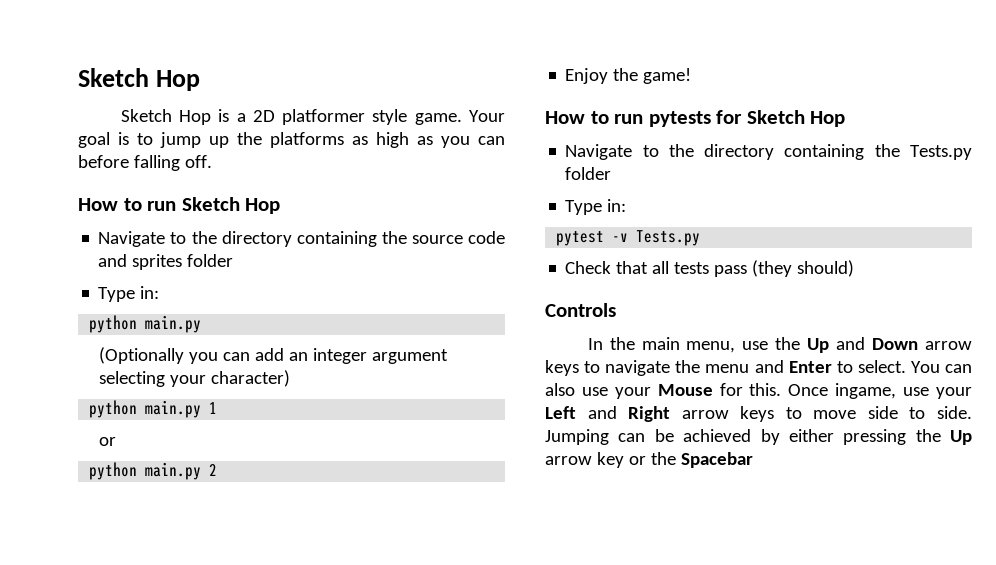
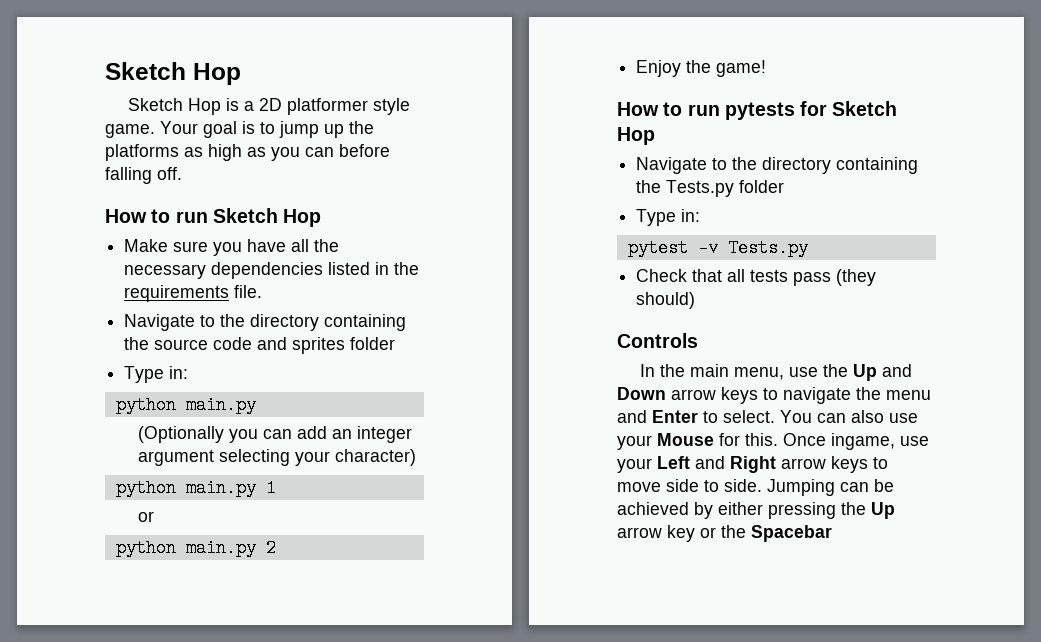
+ Make sure you have all the necessary dependencies listed in the requirements file.

